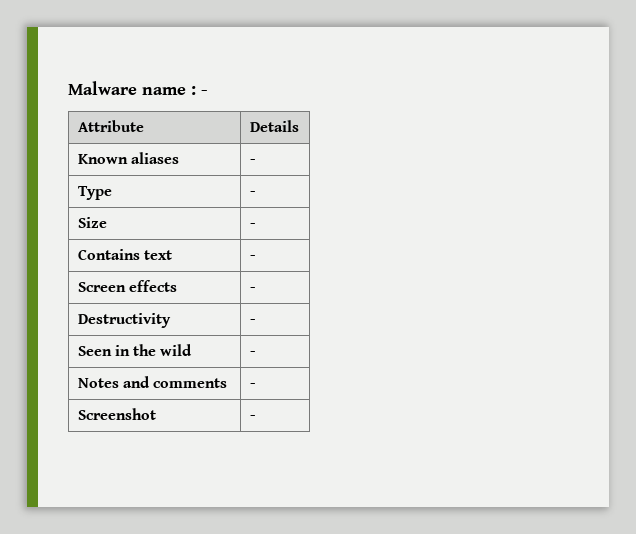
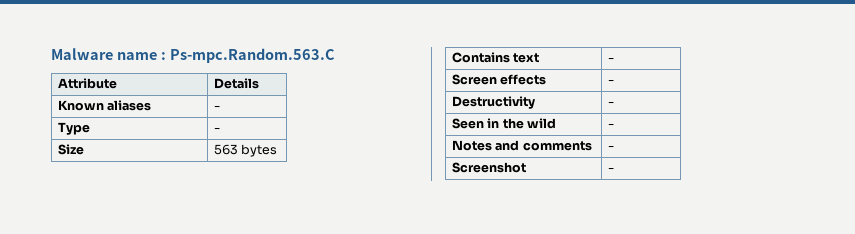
- Malware name : -
+ Malware name : Ps-mpc.Random.563.C
- Size | -
+ Size | 563 bytes

